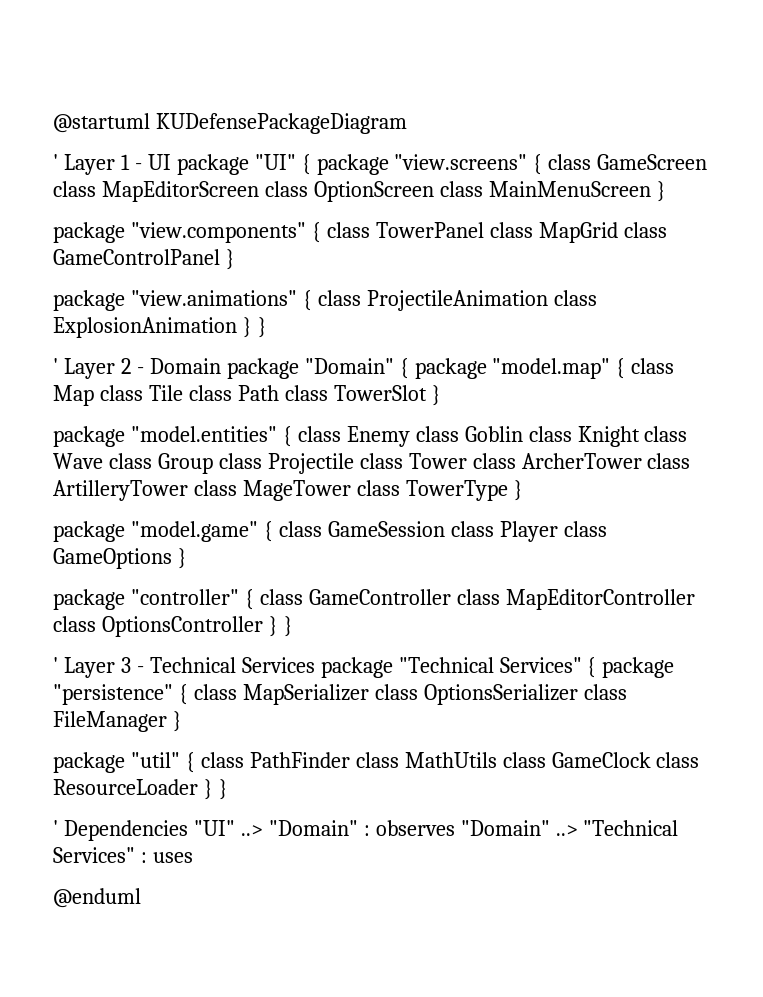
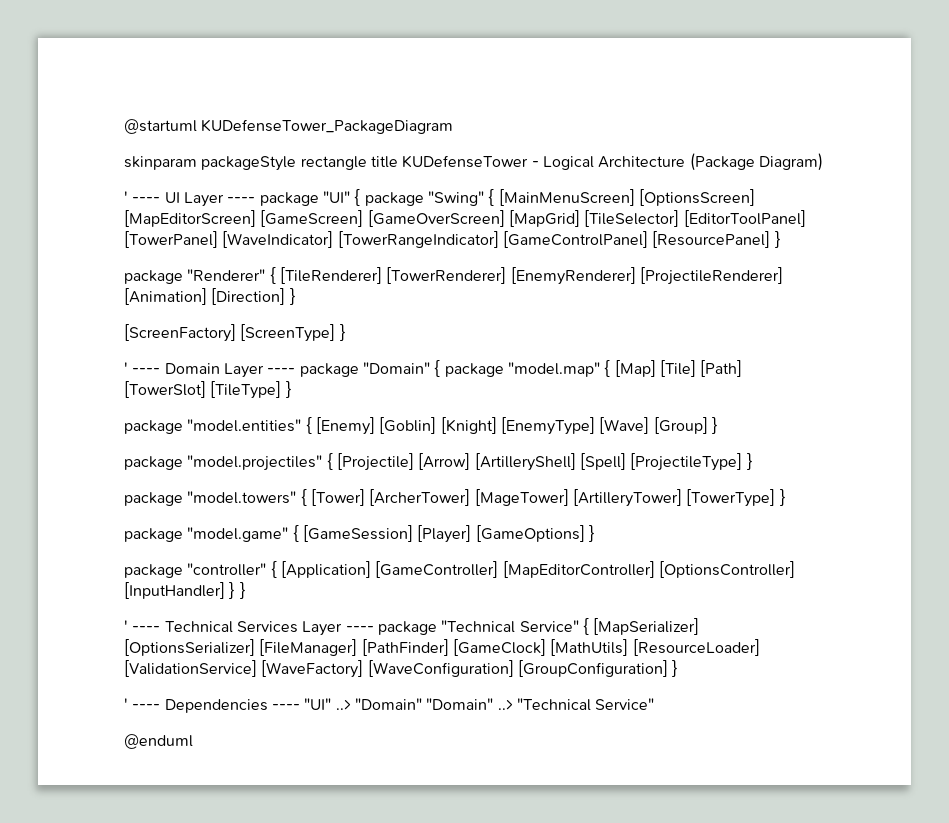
- @startuml KUDefensePackageDiagram
- ' Layer 1 - UI package "UI" { package "view.screens" { class GameScreen class MapEditorScreen class OptionScreen class MainMenuScreen }
- package "view.components" { class TowerPanel class MapGrid class GameControlPanel }
- package "view.animations" { class ProjectileAnimation class ExplosionAnimation } }
- ' Layer 2 - Domain package "Domain" { package "model.map" { class Map class Tile class Path class TowerSlot }
- package "model.entities" { class Enemy class Goblin class Knight class Wave class Group class Projectile class Tower class ArcherTower class ArtilleryTower class MageTower class TowerType }
- package "model.game" { class GameSession class Player class GameOptions }
- package "controller" { class GameController class MapEditorController class OptionsController } }
- ' Layer 3 - Technical Services package "Technical Services" { package "persistence" { class MapSerializer class OptionsSerializer class FileManager }
- package "util" { class PathFinder class MathUtils class GameClock class ResourceLoader } }
- ' Dependencies "UI" ..> "Domain" : observes "Domain" ..> "Technical Services" : uses
+ @startuml KUDefenseTower_PackageDiagram
+ skinparam packageStyle rectangle title KUDefenseTower - Logical Architecture (Package Diagram)
+ ' ---- UI Layer ---- package "UI" { package "Swing" { [MainMenuScreen] [OptionsScreen] [MapEditorScreen] [GameScreen] [GameOverScreen] [MapGrid] [TileSelector] [EditorToolPanel] [TowerPanel] [WaveIndicator] [TowerRangeIndicator] [GameControlPanel] [ResourcePanel] }
+ package "Renderer" { [TileRenderer] [TowerRenderer] [EnemyRenderer] [ProjectileRenderer] [Animation] [Direction] }
+ [ScreenFactory] [ScreenType] }
+ ' ---- Domain Layer ---- package "Domain" { package "model.map" { [Map] [Tile] [Path] [TowerSlot] [TileType] }
+ package "model.entities" { [Enemy] [Goblin] [Knight] [EnemyType] [Wave] [Group] }
+ package "model.projectiles" { [Projectile] [Arrow] [ArtilleryShell] [Spell] [ProjectileType] }
+ package "model.towers" { [Tower] [ArcherTower] [MageTower] [ArtilleryTower] [TowerType] }
+ package "model.game" { [GameSession] [Player] [GameOptions] }
+ package "controller" { [Application] [GameController] [MapEditorController] [OptionsController] [InputHandler] } }
+ ' ---- Technical Services Layer ---- package "Technical Service" { [MapSerializer] [OptionsSerializer] [FileManager] [PathFinder] [GameClock] [MathUtils] [ResourceLoader] [ValidationService] [WaveFactory] [WaveConfiguration] [GroupConfiguration] }
+ ' ---- Dependencies ---- "UI" ..> "Domain" "Domain" ..> "Technical Service"

